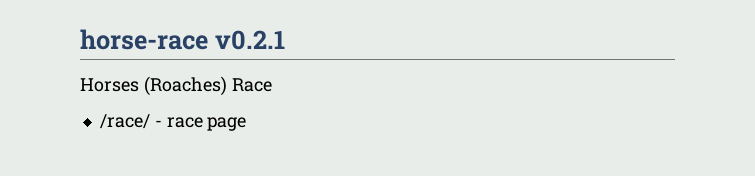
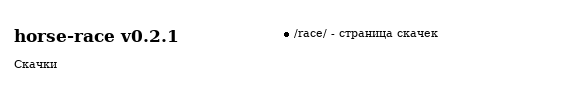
- Horses (Roaches) Race
+ Скачки
- /race/ - race page
+ /race/ - страница скачек

